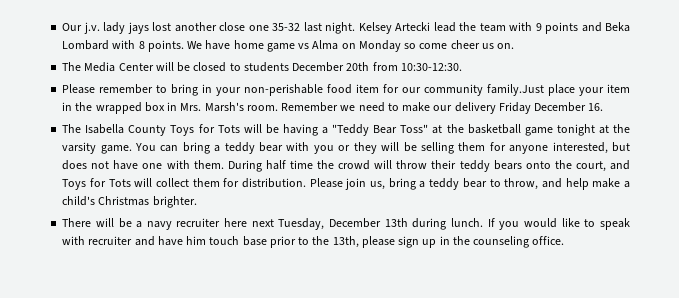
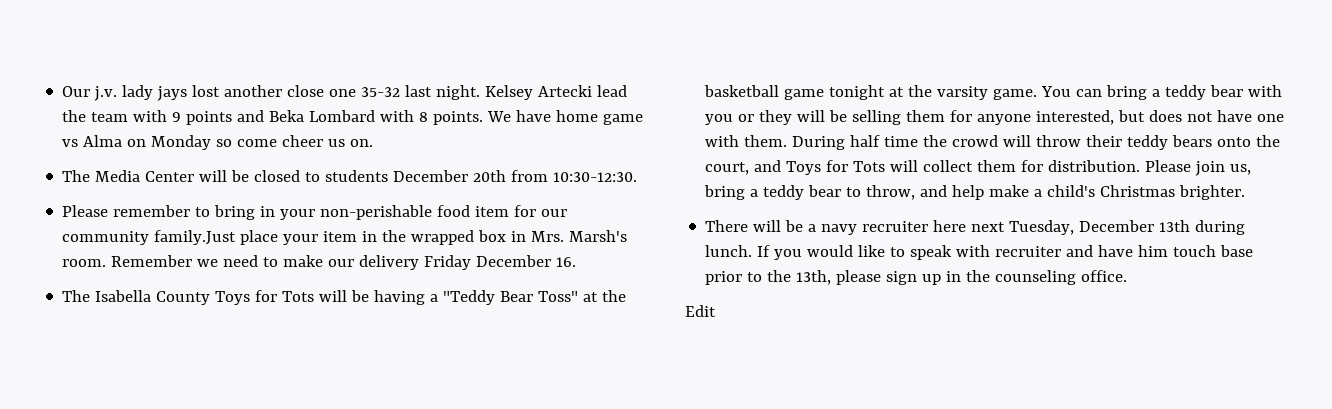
+ Edit

